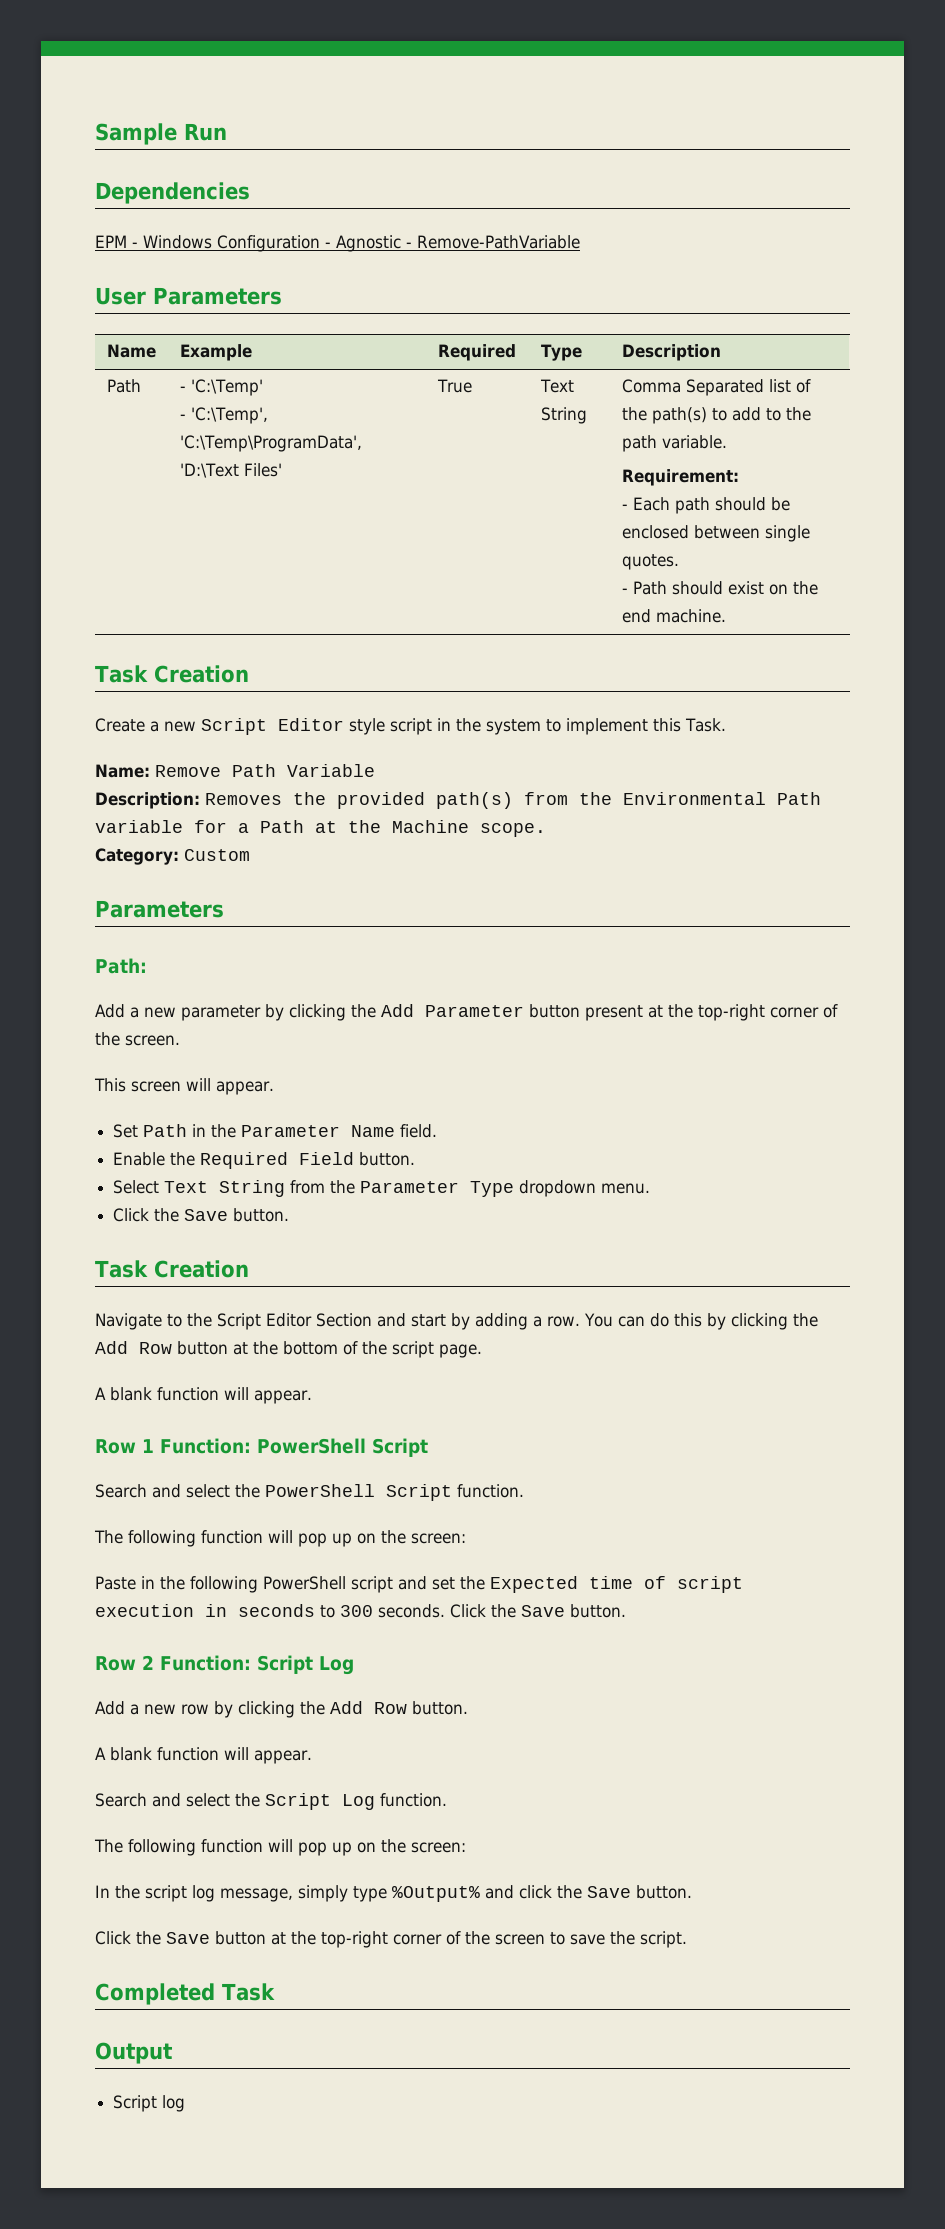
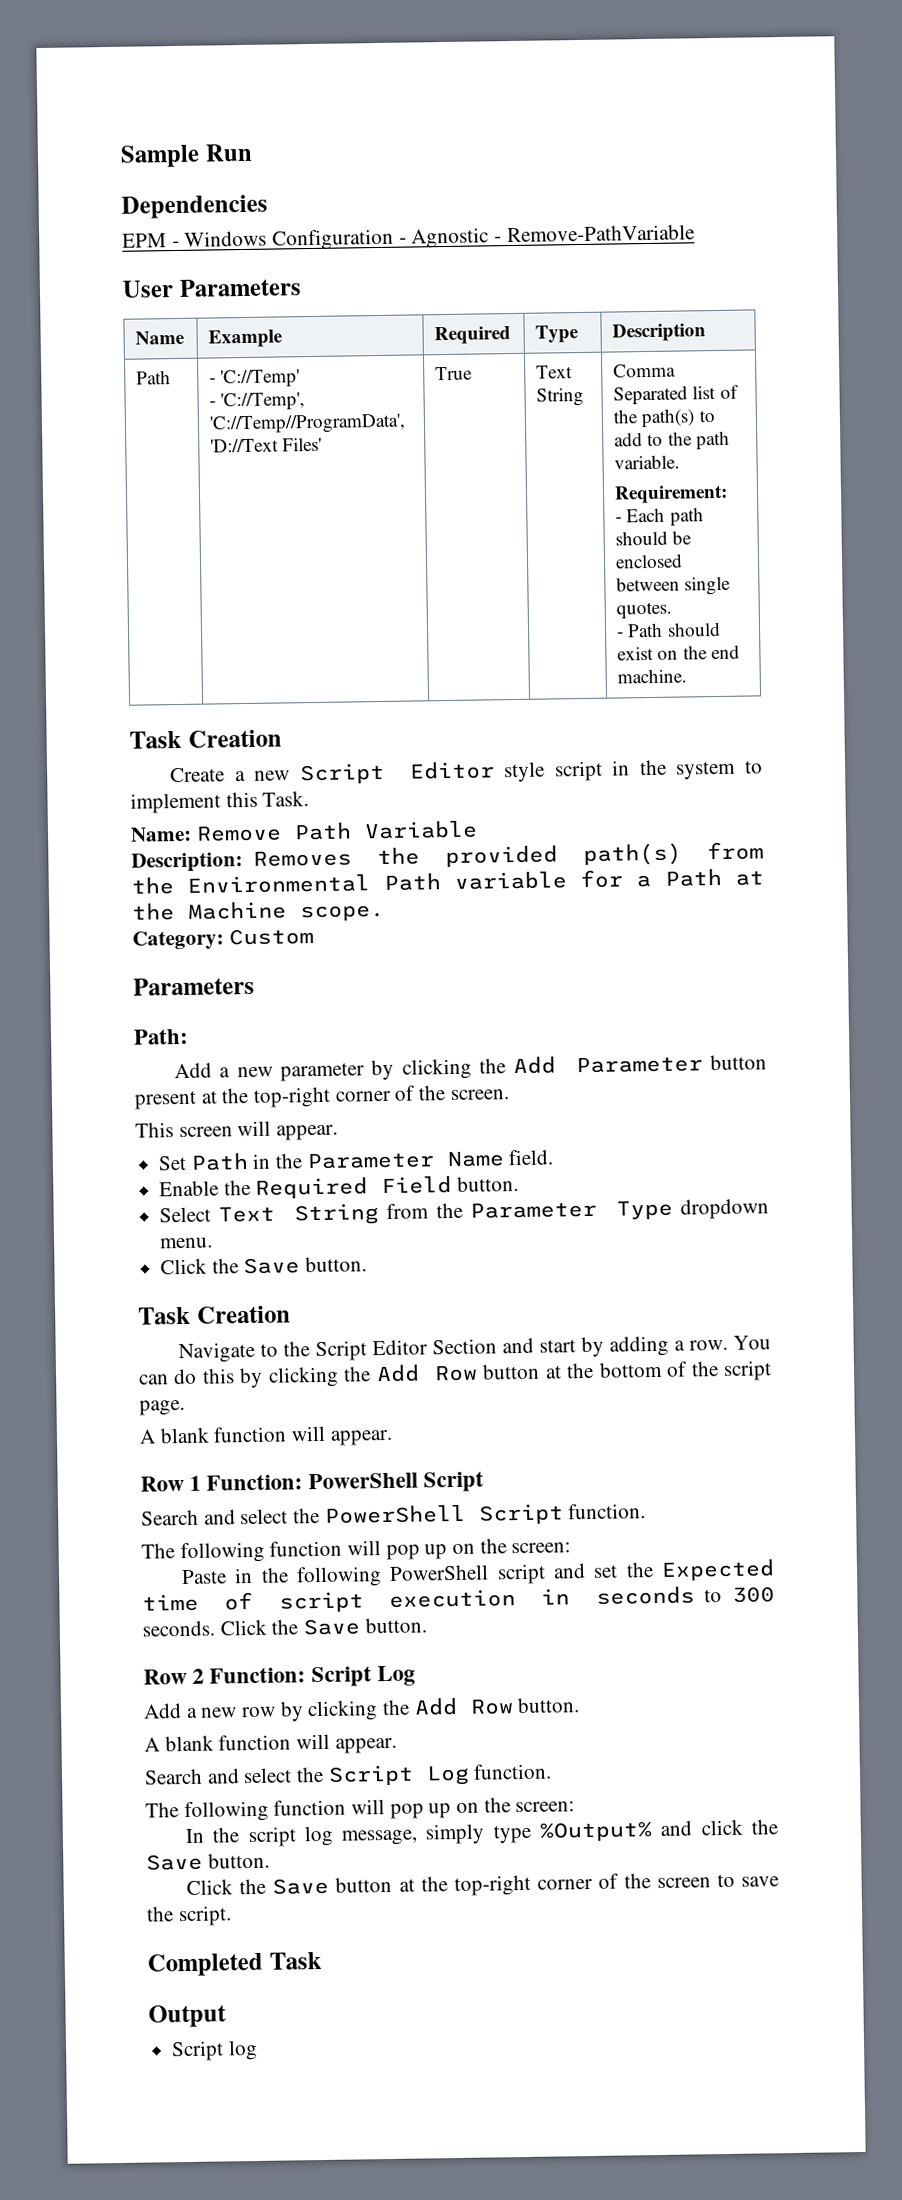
- - 'C:\Temp'
- - 'C:\Temp', 'C:\Temp\ProgramData', 'D:\Text Files'
+ - 'C://Temp'
+ - 'C://Temp', 'C://Temp//ProgramData', 'D://Text Files'

